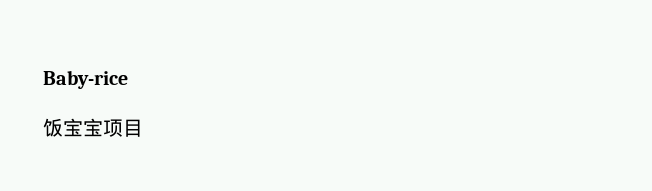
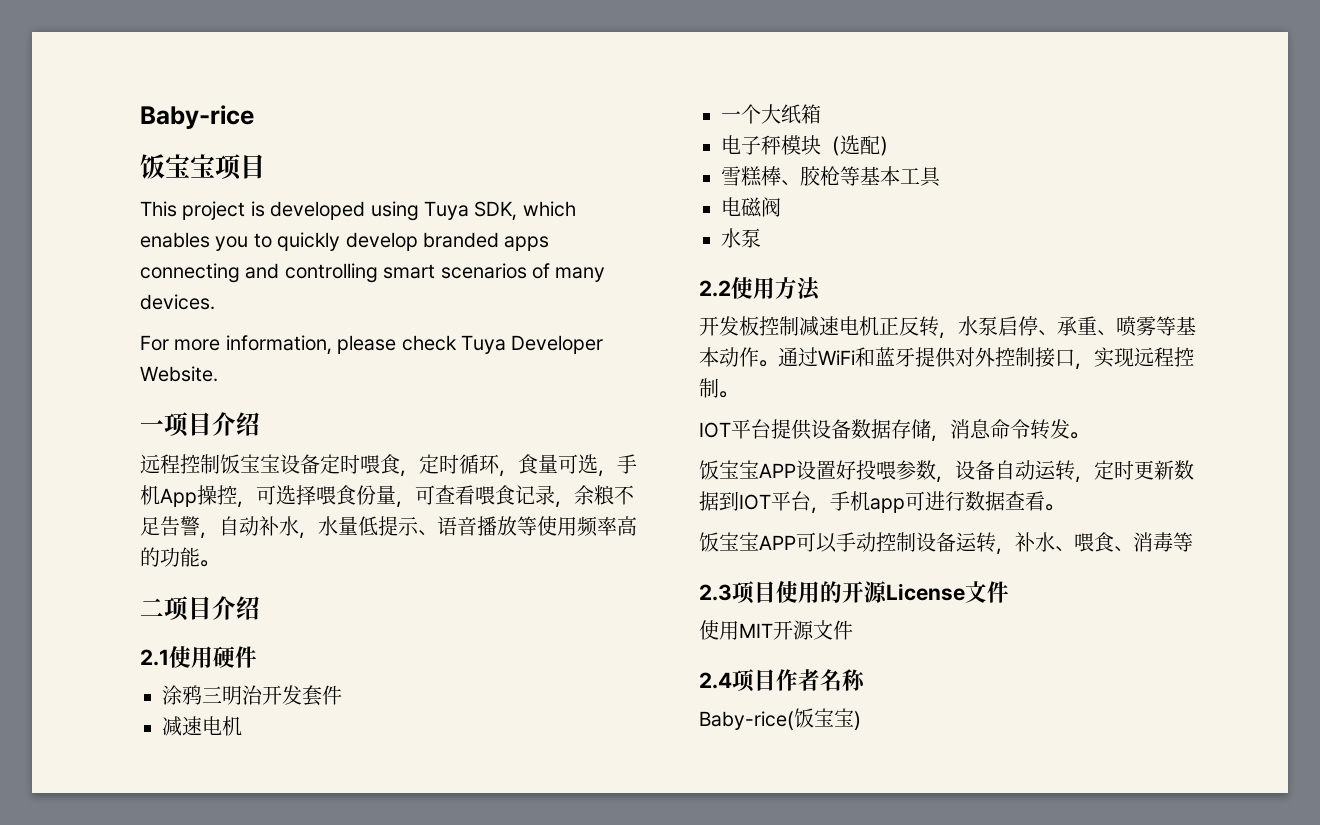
+ This project is developed using Tuya SDK, which enables you to quickly develop branded apps connecting and controlling smart scenarios of many devices.
+ For more information, please check Tuya Developer Website.
+ 一项目介绍
+ 远程控制饭宝宝设备定时喂食，定时循环，食量可选，手机App操控，可选择喂食份量，可查看喂食记录，余粮不足告警，自动补水，水量低提示、语音播放等使用频率高的功能。
+ 二项目介绍
+ 2.1使用硬件
+ 涂鸦三明治开发套件
+ 减速电机
+ 一个大纸箱
+ 电子秤模块（选配）
+ 雪糕棒、胶枪等基本工具
+ 电磁阀
+ 水泵
+ 2.2使用方法
+ 开发板控制减速电机正反转，水泵启停、承重、喷雾等基本动作。通过WiFi和蓝牙提供对外控制接口，实现远程控制。
+ IOT平台提供设备数据存储，消息命令转发。
+ 饭宝宝APP设置好投喂参数，设备自动运转，定时更新数据到IOT平台，手机app可进行数据查看。
+ 饭宝宝APP可以手动控制设备运转，补水、喂食、消毒等
+ 2.3项目使用的开源License文件
+ 使用MIT开源文件
+ 2.4项目作者名称
+ Baby-rice(饭宝宝)

